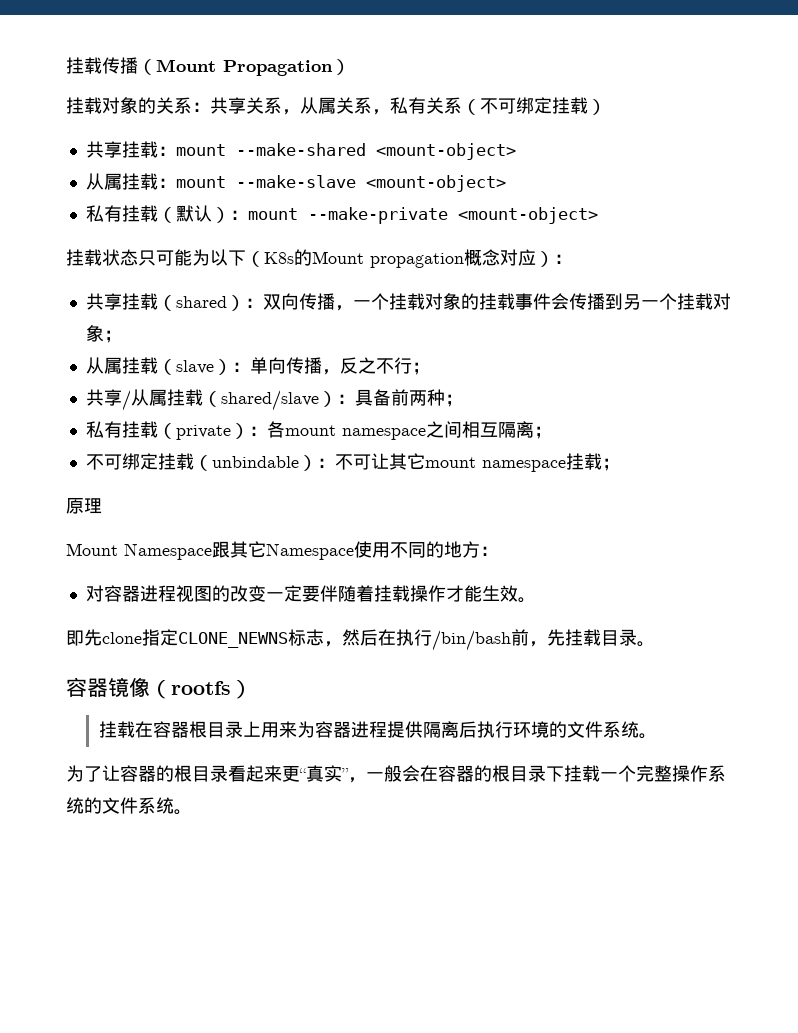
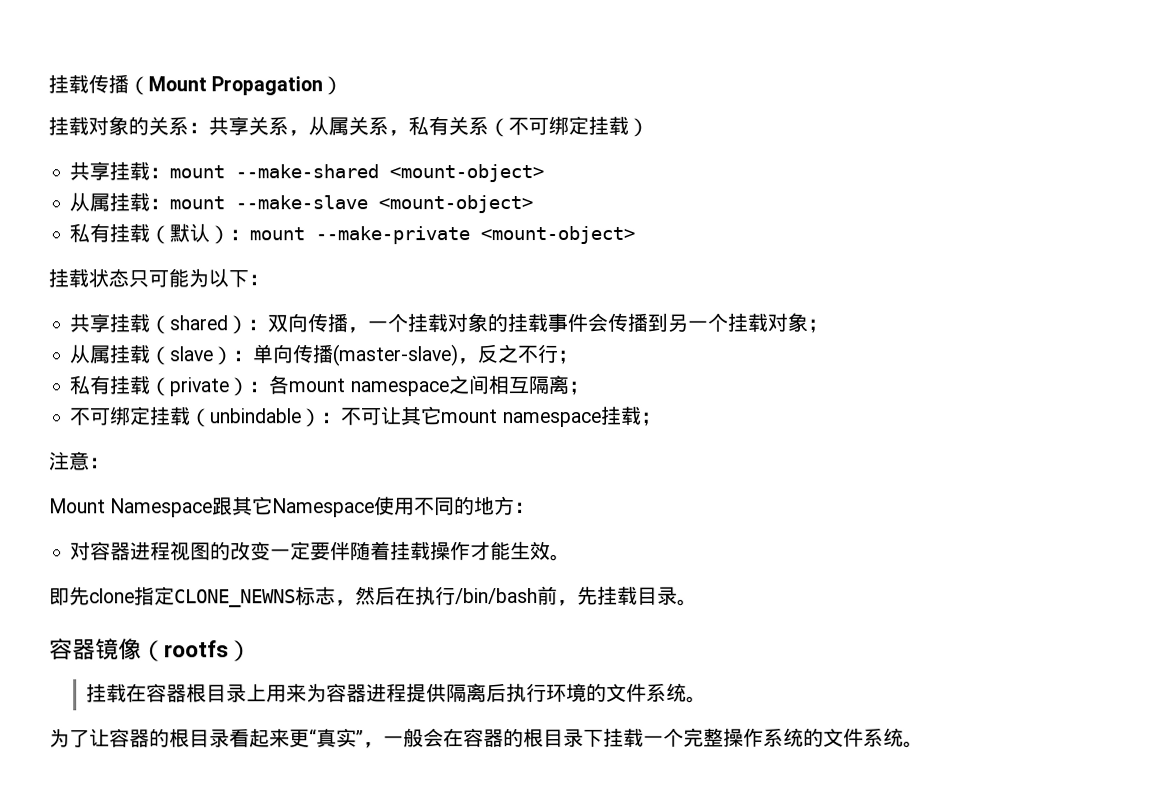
- 挂载状态只可能为以下（K8s的Mount propagation概念对应）：
+ 挂载状态只可能为以下：
- 从属挂载（slave）：单向传播，反之不行；
+ 从属挂载（slave）：单向传播(master-slave)，反之不行；
- 共享/从属挂载（shared/slave）：具备前两种；
- 原理
+ 注意：

